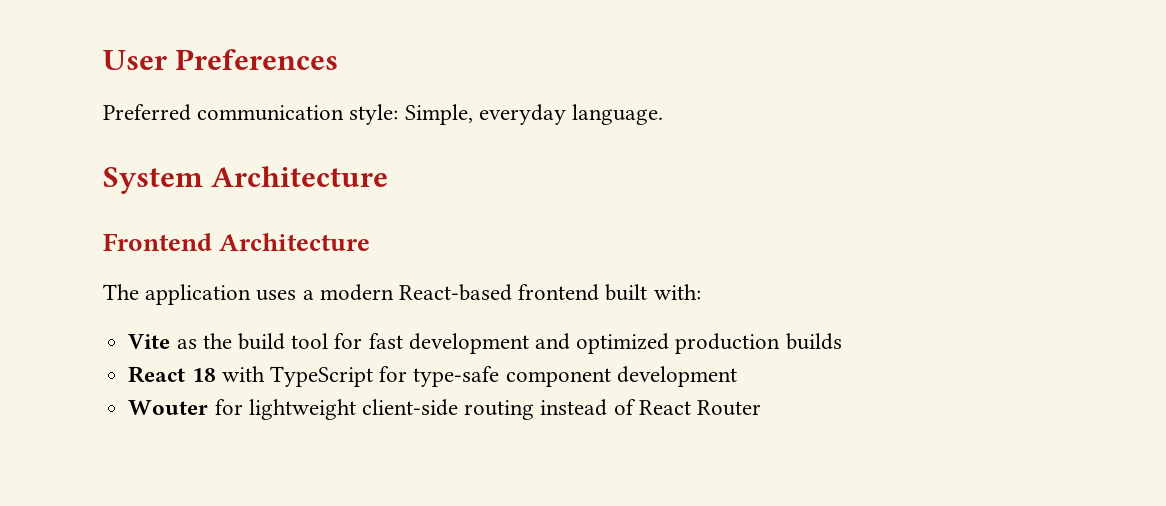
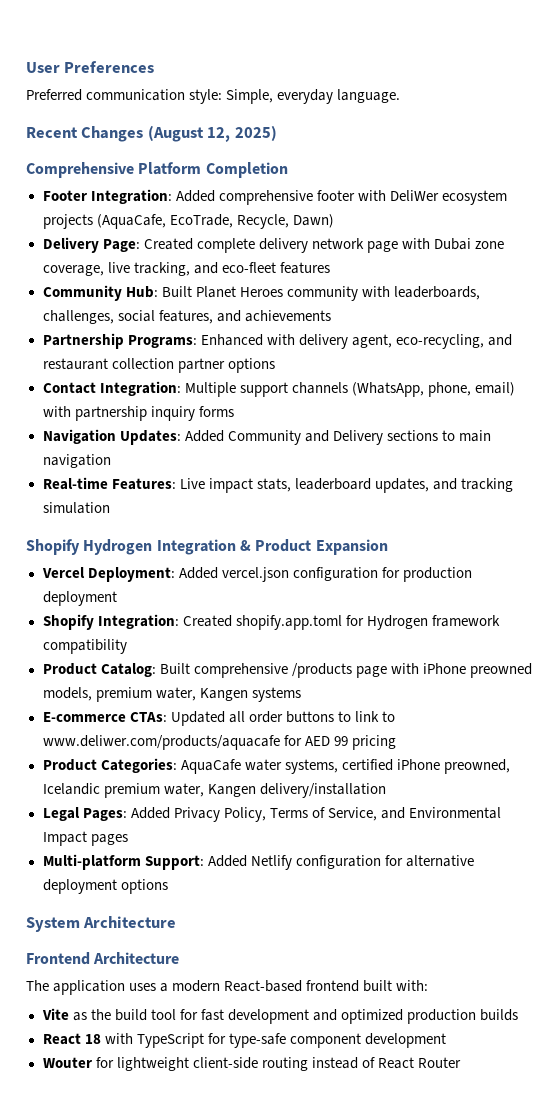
+ Recent Changes (August 12, 2025)
+ Comprehensive Platform Completion
+ Footer Integration: Added comprehensive footer with DeliWer ecosystem projects (AquaCafe, EcoTrade, Recycle, Dawn)
+ Delivery Page: Created complete delivery network page with Dubai zone coverage, live tracking, and eco-fleet features
+ Community Hub: Built Planet Heroes community with leaderboards, challenges, social features, and achievements
+ Partnership Programs: Enhanced with delivery agent, eco-recycling, and restaurant collection partner options
+ Contact Integration: Multiple support channels (WhatsApp, phone, email) with partnership inquiry forms
+ Navigation Updates: Added Community and Delivery sections to main navigation
+ Real-time Features: Live impact stats, leaderboard updates, and tracking simulation
+ Shopify Hydrogen Integration & Product Expansion
+ Vercel Deployment: Added vercel.json configuration for production deployment
+ Shopify Integration: Created shopify.app.toml for Hydrogen framework compatibility
+ Product Catalog: Built comprehensive /products page with iPhone preowned models, premium water, Kangen systems
+ E-commerce CTAs: Updated all order buttons to link to www.deliwer.com/products/aquacafe for AED 99 pricing
+ Product Categories: AquaCafe water systems, certified iPhone preowned, Icelandic premium water, Kangen delivery/installation
+ Legal Pages: Added Privacy Policy, Terms of Service, and Environmental Impact pages
+ Multi-platform Support: Added Netlify configuration for alternative deployment options

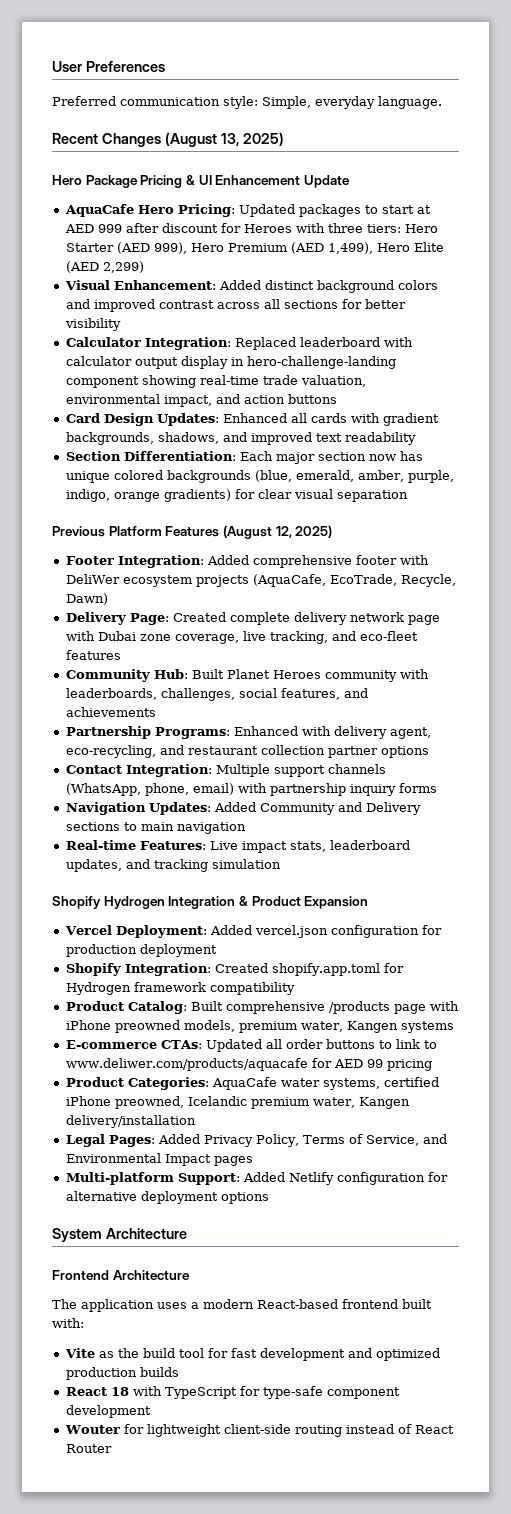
- Recent Changes (August 12, 2025)
+ Recent Changes (August 13, 2025)
+ Hero Package Pricing & UI Enhancement Update
+ AquaCafe Hero Pricing: Updated packages to start at AED 999 after discount for Heroes with three tiers: Hero Starter (AED 999), Hero Premium (AED 1,499), Hero Elite (AED 2,299)
+ Visual Enhancement: Added distinct background colors and improved contrast across all sections for better visibility
+ Calculator Integration: Replaced leaderboard with calculator output display in hero-challenge-landing component showing real-time trade valuation, environmental impact, and action buttons
+ Card Design Updates: Enhanced all cards with gradient backgrounds, shadows, and improved text readability
+ Section Differentiation: Each major section now has unique colored backgrounds (blue, emerald, amber, purple, indigo, orange gradients) for clear visual separation
+ Previous Platform Features (August 12, 2025)
- Comprehensive Platform Completion

